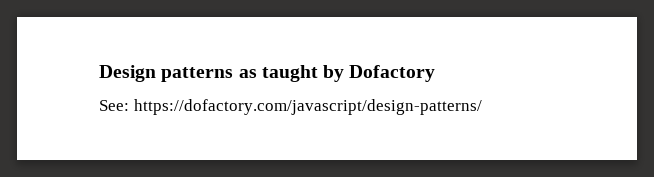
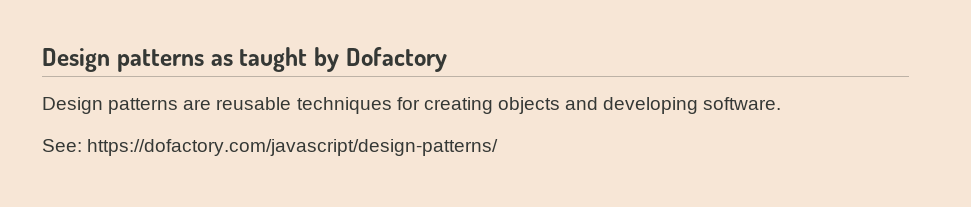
+ Design patterns are reusable techniques for creating objects and developing software.

